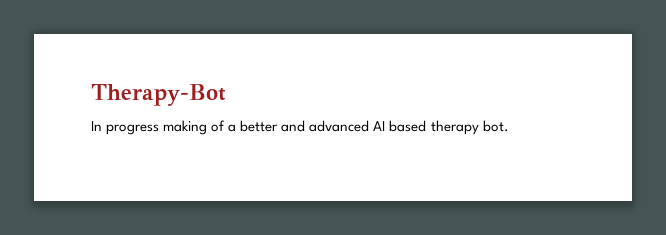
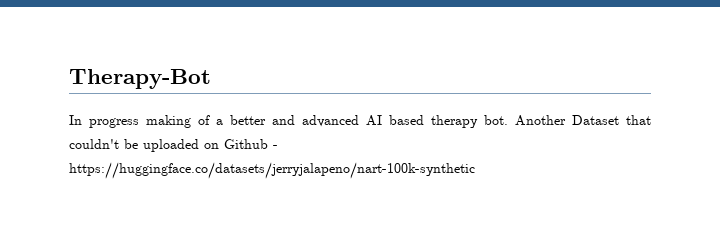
+ Another Dataset that couldn't be uploaded on Github - https://huggingface.co/datasets/jerryjalapeno/nart-100k-synthetic

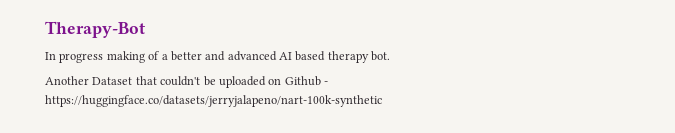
- In progress making of a better and advanced AI based therapy bot. Another Dataset that couldn't be uploaded on Github - https://huggingface.co/datasets/jerryjalapeno/nart-100k-synthetic
+ In progress making of a better and advanced AI based therapy bot.
+ Another Dataset that couldn't be uploaded on Github - https://huggingface.co/datasets/jerryjalapeno/nart-100k-synthetic

